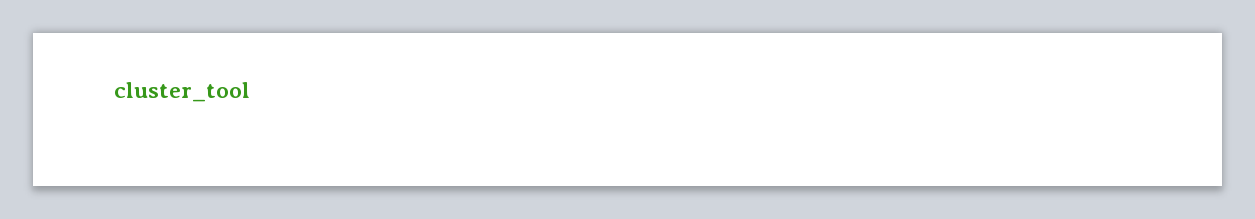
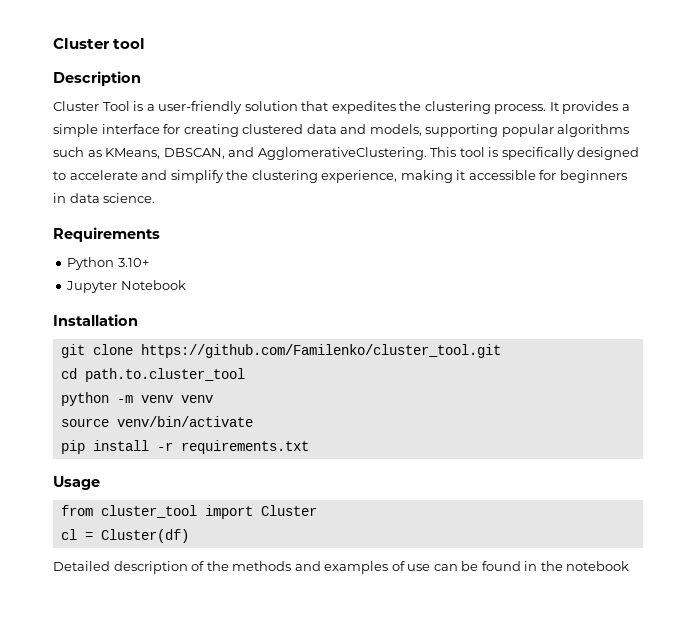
- cluster_tool
+ Сluster tool
+ Description
+ Cluster Tool is a user-friendly solution that expedites the clustering process. It provides a simple interface for creating clustered data and models, supporting popular algorithms such as KMeans, DBSCAN, and AgglomerativeClustering. This tool is specifically designed to accelerate and simplify the clustering experience, making it accessible for beginners in data science.
+ Requirements
+ Python 3.10+
+ Jupyter Notebook
+ Installation
+ git clone https://github.com/Familenko/cluster_tool.git
+ cd path.to.cluster_tool
+ python -m venv venv
+ source venv/bin/activate
+ pip install -r requirements.txt
+ Usage
+ from cluster_tool import Cluster
+ cl = Cluster(df)
+ Detailed description of the methods and examples of use can be found in the notebook

